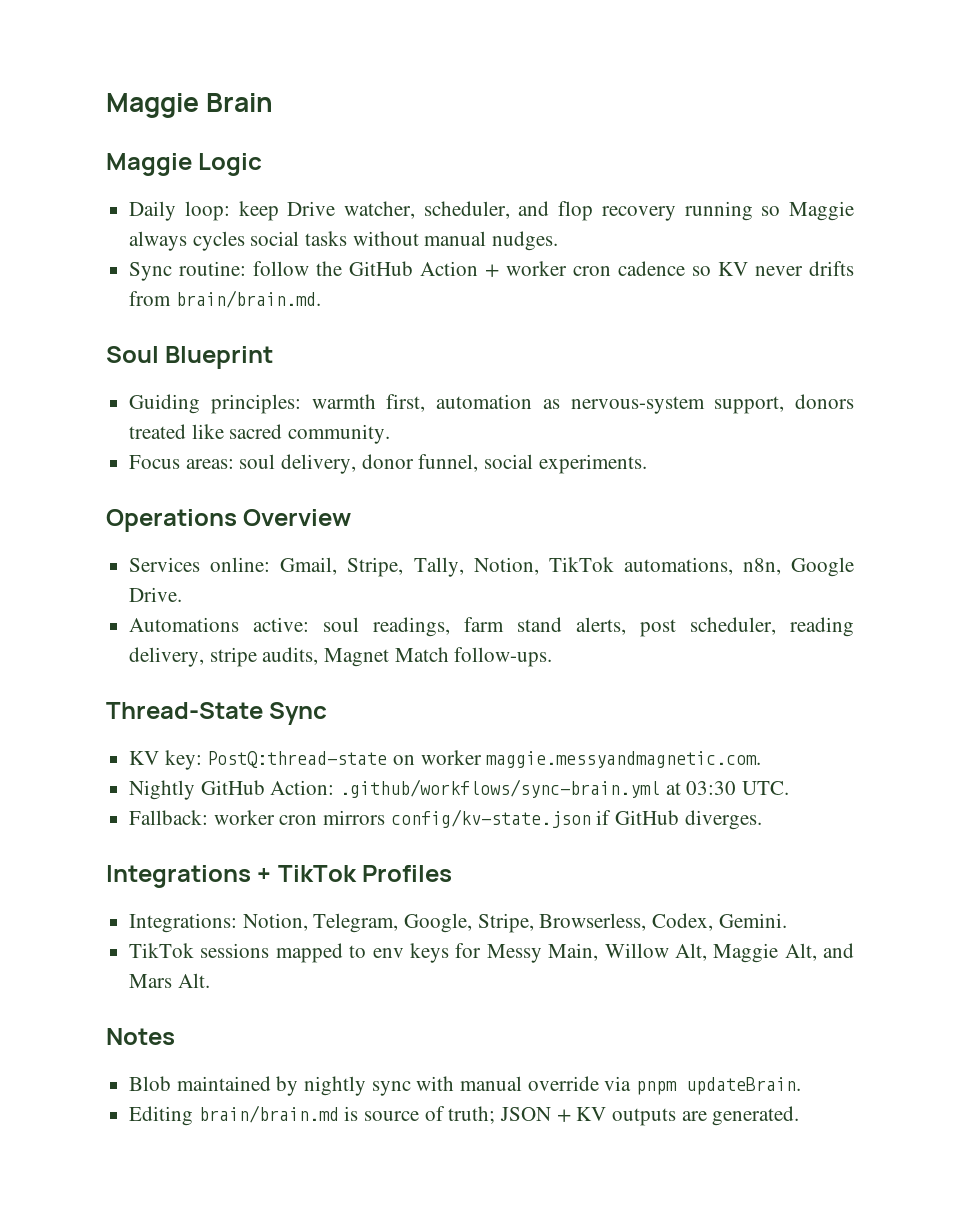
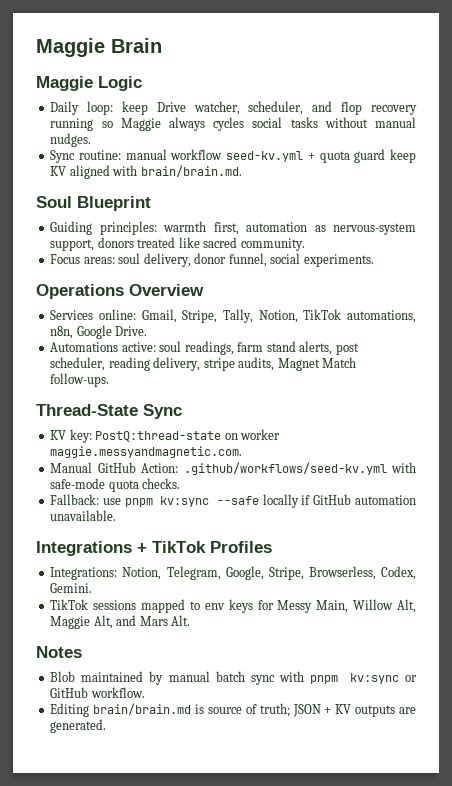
- Sync routine: follow the GitHub Action + worker cron cadence so KV never drifts from brain/brain.md.
+ Sync routine: manual workflow seed-kv.yml + quota guard keep KV aligned with brain/brain.md.
- Nightly GitHub Action: .github/workflows/sync-brain.yml at 03:30 UTC.
- Fallback: worker cron mirrors config/kv-state.json if GitHub diverges.
+ Manual GitHub Action: .github/workflows/seed-kv.yml with safe-mode quota checks.
+ Fallback: use pnpm kv:sync --safe locally if GitHub automation unavailable.
- Blob maintained by nightly sync with manual override via pnpm updateBrain.
+ Blob maintained by manual batch sync with pnpm kv:sync or GitHub workflow.

